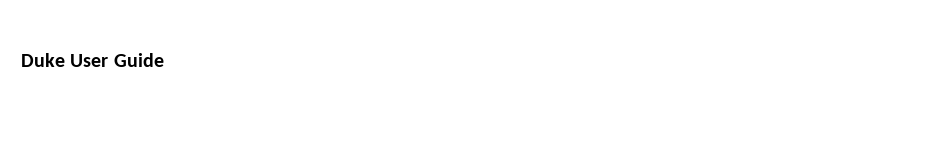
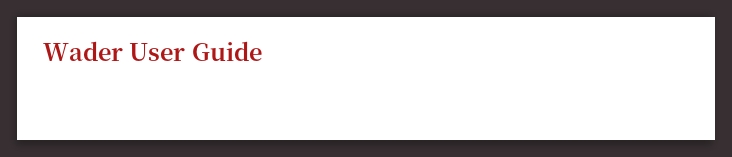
- Duke User Guide
+ Wader User Guide

